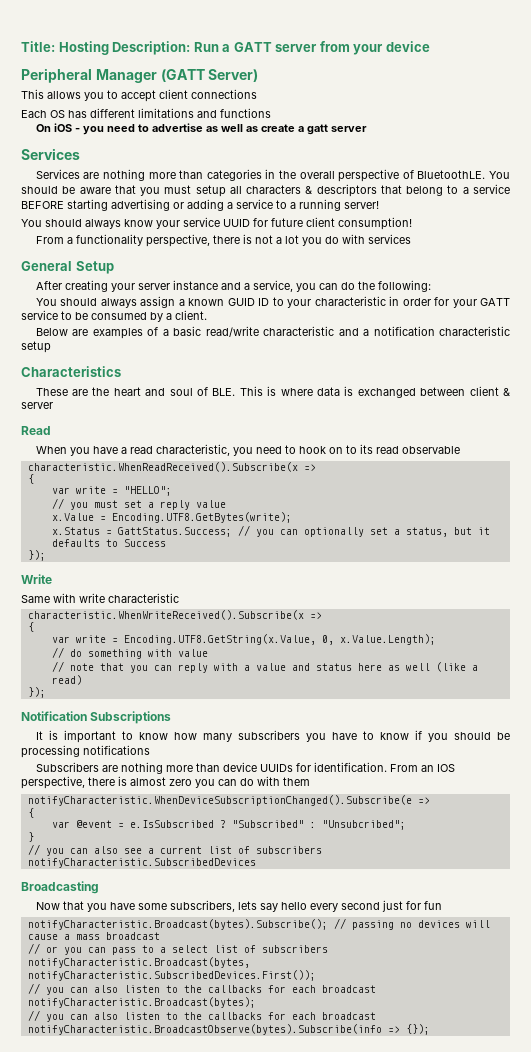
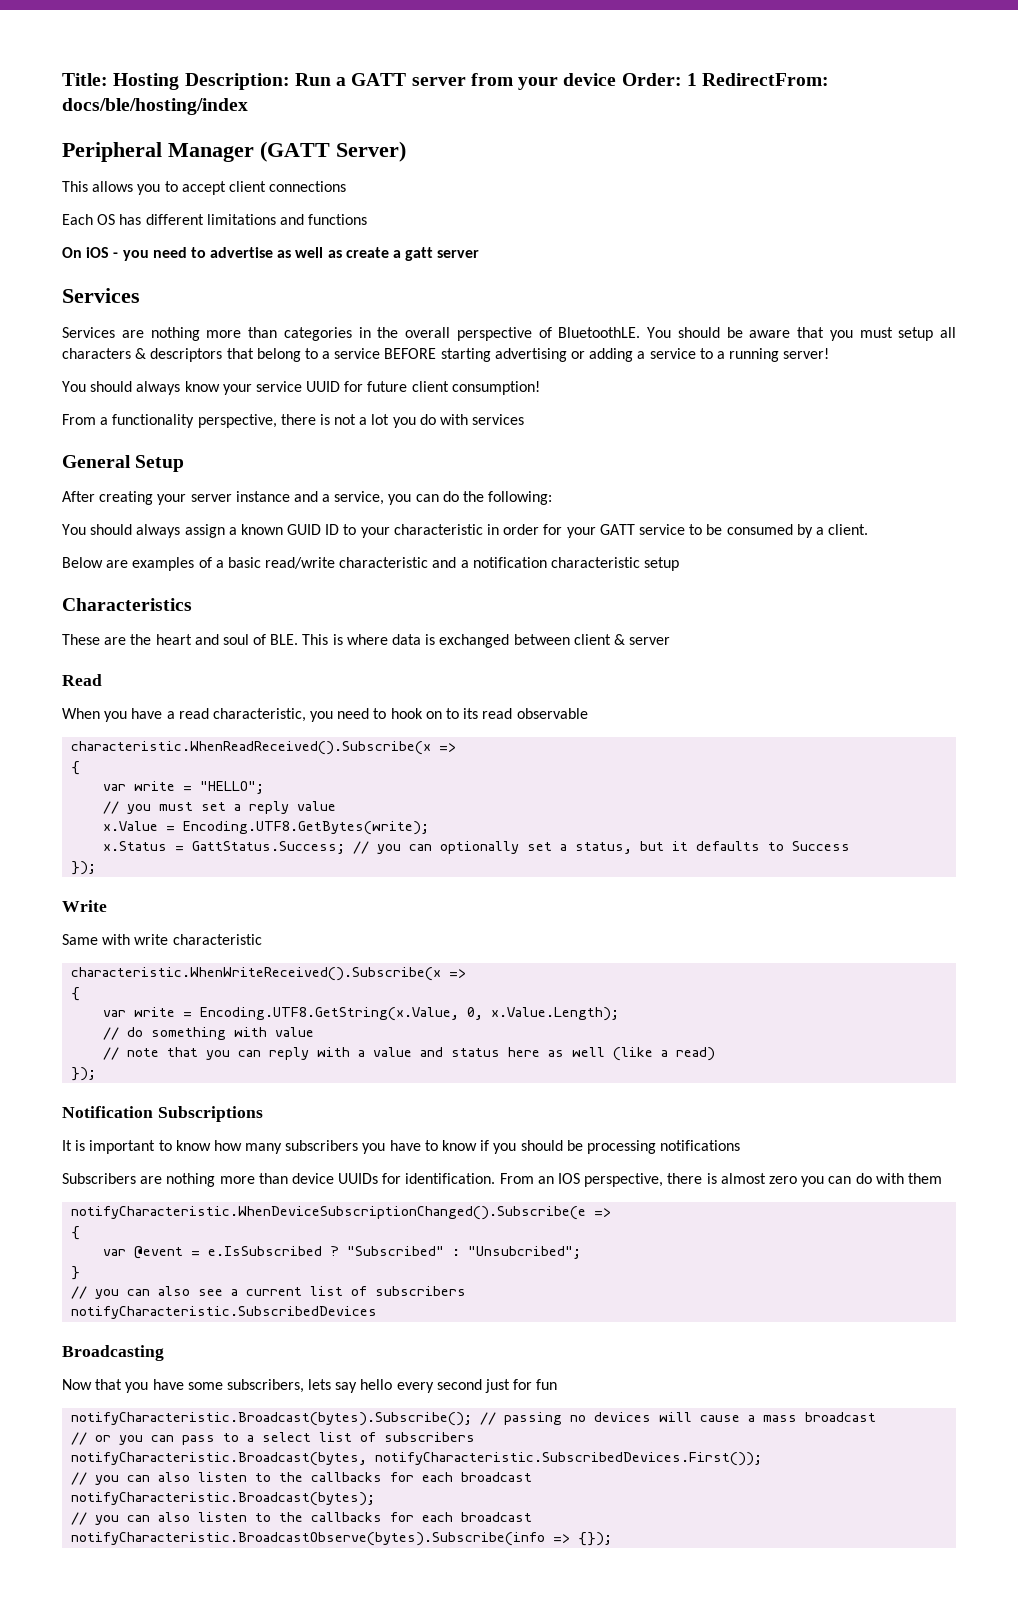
- Title: Hosting Description: Run a GATT server from your device
+ Title: Hosting Description: Run a GATT server from your device Order: 1 RedirectFrom: docs/ble/hosting/index

